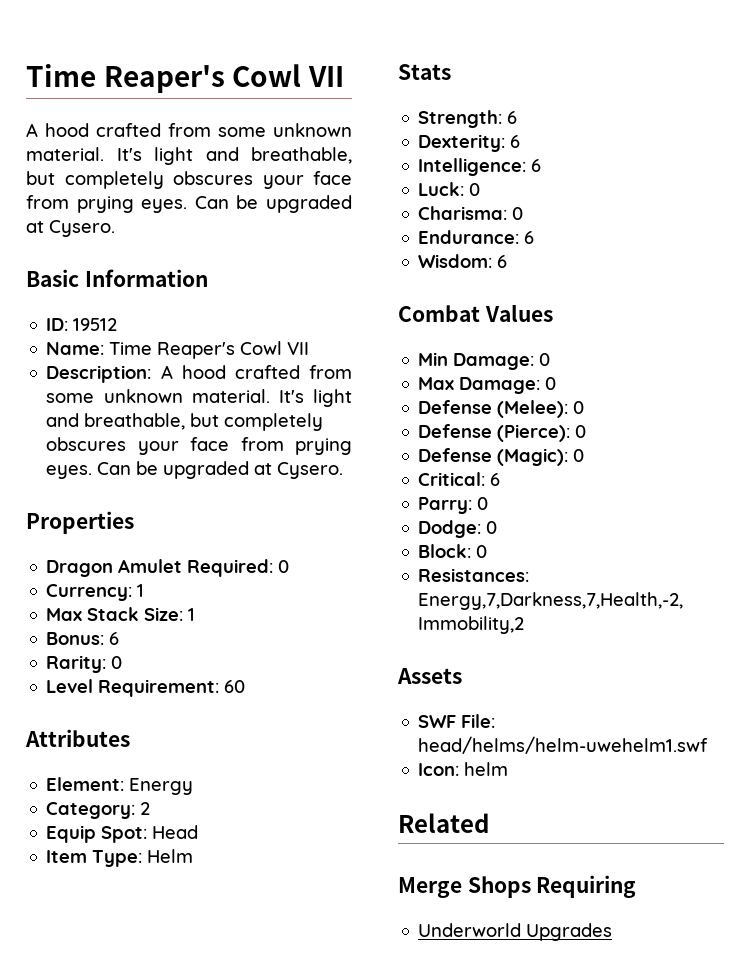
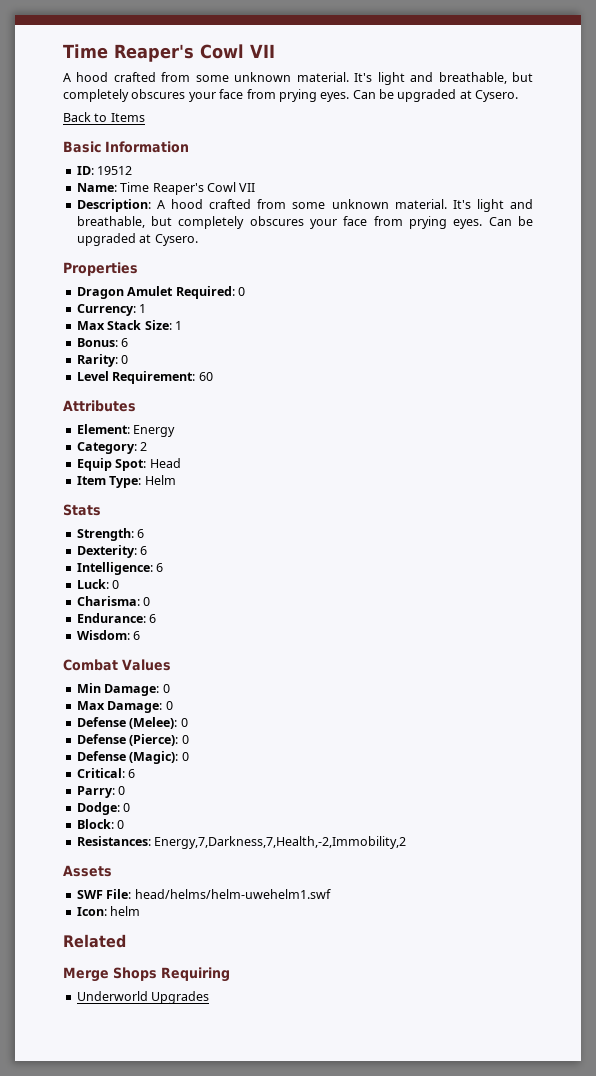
+ Back to Items

